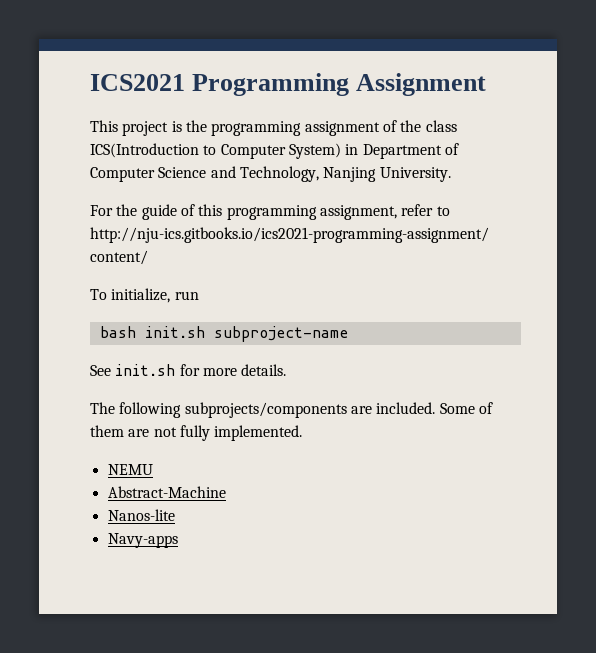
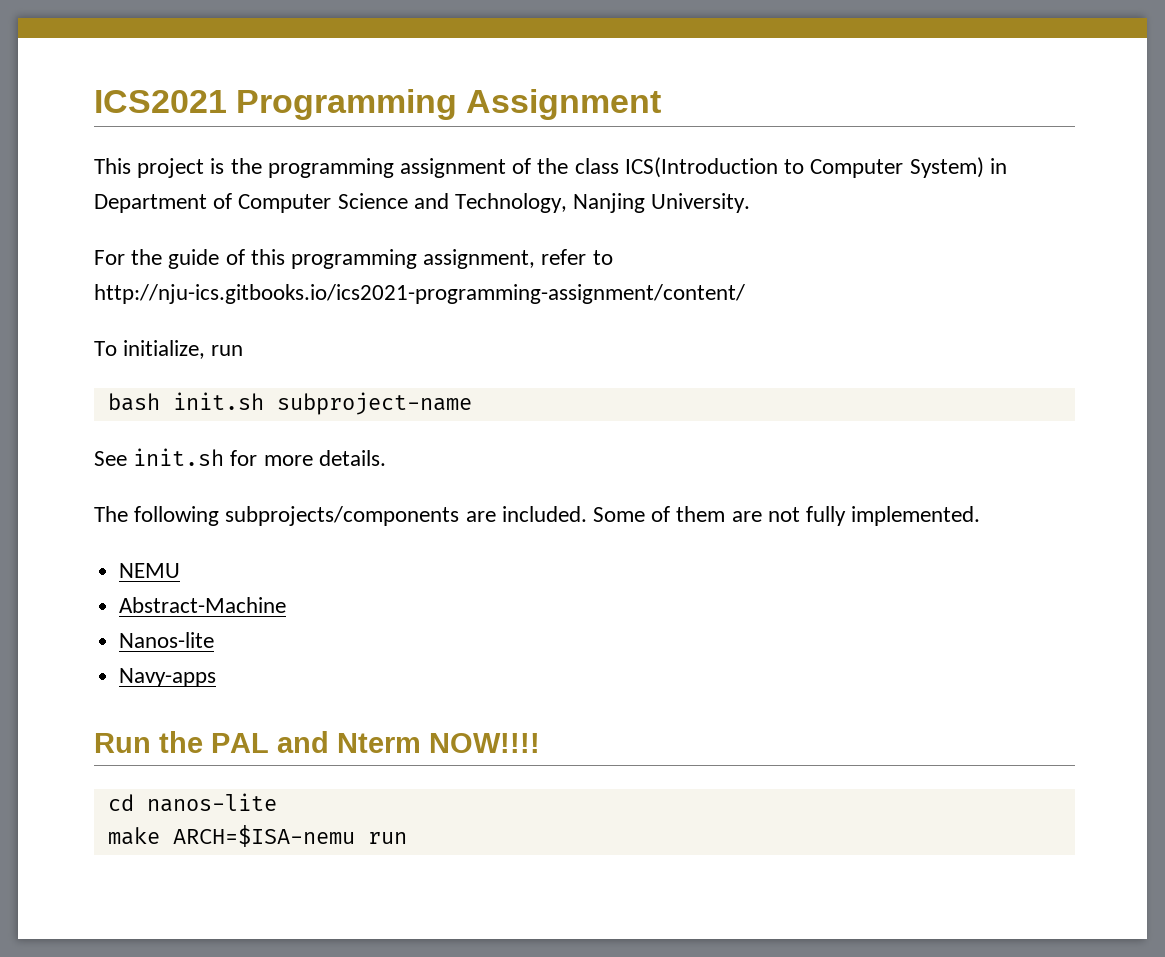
+ Run the PAL and Nterm NOW!!!!
+ cd nanos-lite
+ make ARCH=$ISA-nemu run

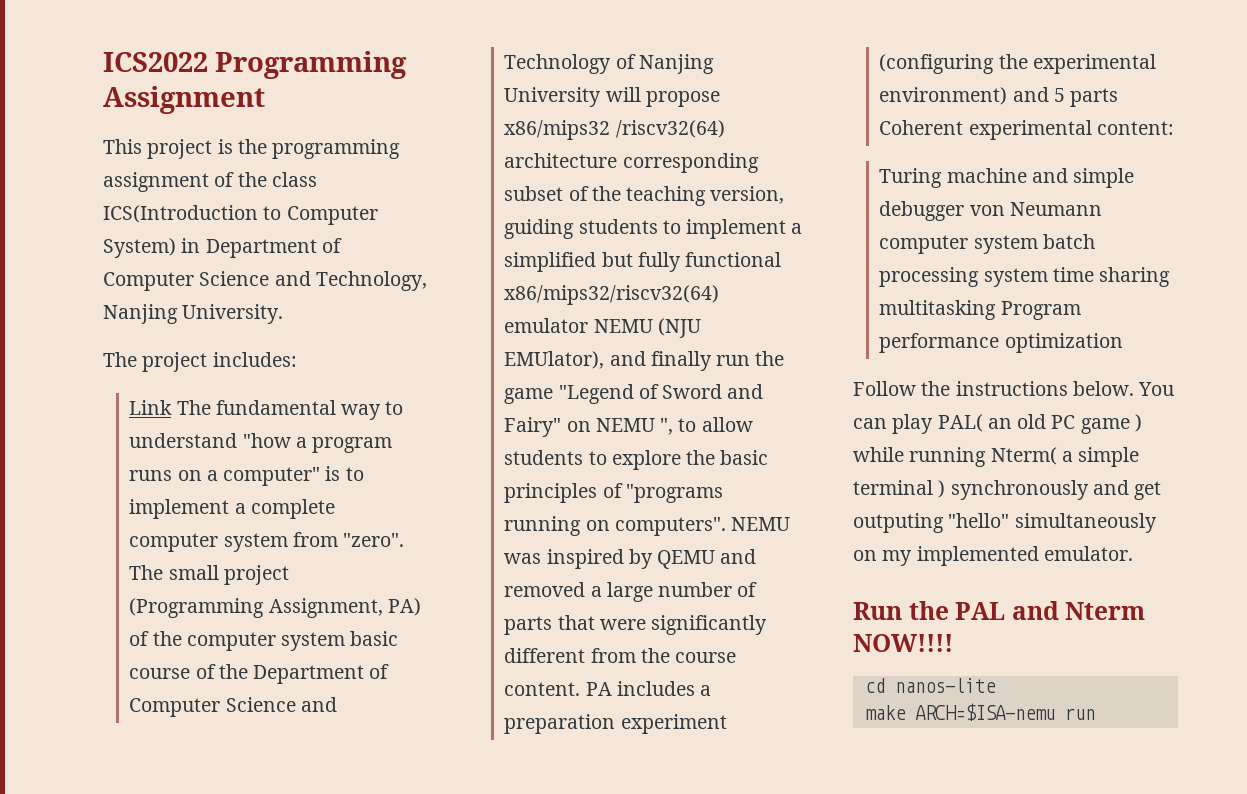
- ICS2021 Programming Assignment
+ ICS2022 Programming Assignment
- For the guide of this programming assignment, refer to http://nju-ics.gitbooks.io/ics2021-programming-assignment/content/
- To initialize, run
- bash init.sh subproject-name
- See init.sh for more details.
- The following subprojects/components are included. Some of them are not fully implemented.
- NEMU
- Abstract-Machine
- Nanos-lite
- Navy-apps
+ The project includes:
+ Link The fundamental way to understand "how a program runs on a computer" is to implement a complete computer system from "zero". The small project (Programming Assignment, PA) of the computer system basic course of the Department of Computer Science and Technology of Nanjing University will propose x86/mips32 /riscv32(64) architecture corresponding subset of the teaching version, guiding students to implement a simplified but fully functional x86/mips32/riscv32(64) emulator NEMU (NJU EMUlator), and finally run the game "Legend of Sword and Fairy" on NEMU ", to allow students to explore the basic principles of "programs running on computers". NEMU was inspired by QEMU and removed a large number of parts that were significantly different from the course content. PA includes a preparation experiment (configuring the experimental environment) and 5 parts Coherent experimental content:
+ Turing machine and simple debugger von Neumann computer system batch processing system time sharing multitasking Program performance optimization
+ Follow the instructions below. You can play PAL( an old PC game ) while running Nterm( a simple terminal ) synchronously and get outputing "hello" simultaneously on my implemented emulator.

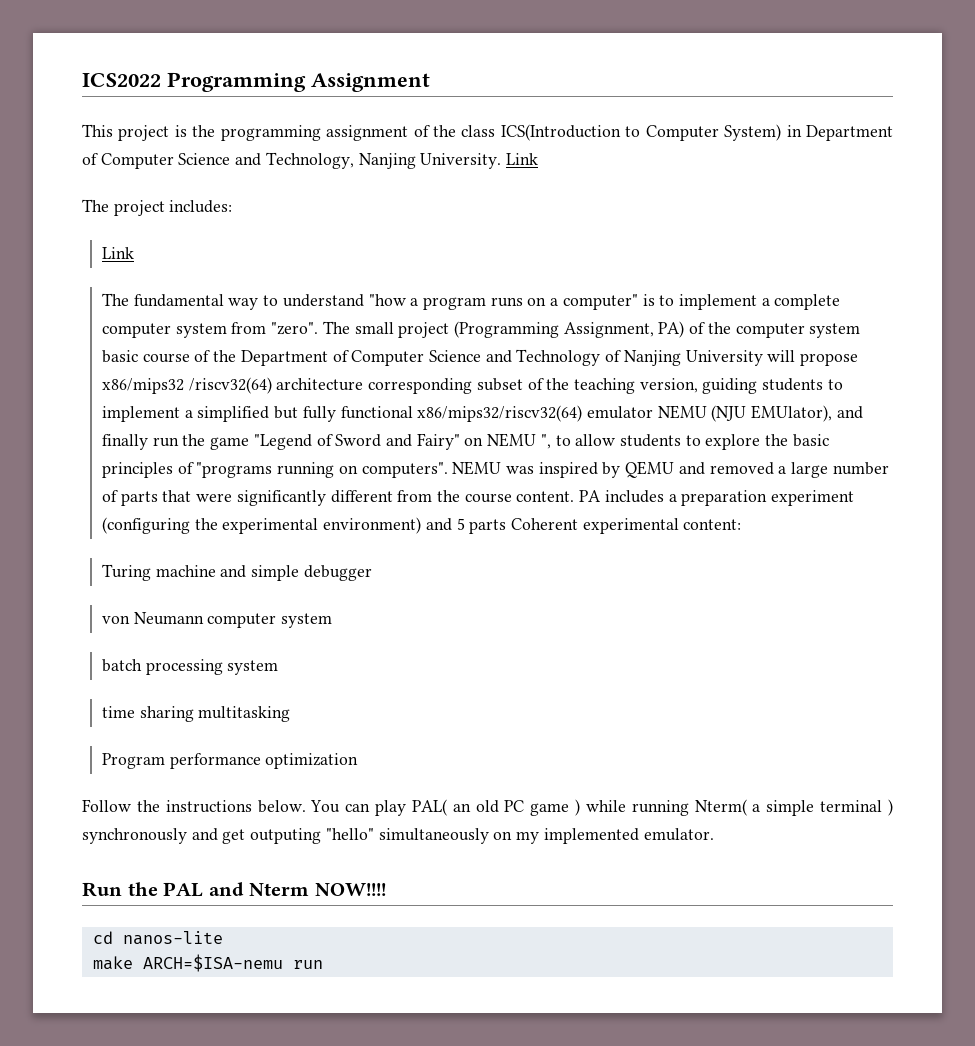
- This project is the programming assignment of the class ICS(Introduction to Computer System) in Department of Computer Science and Technology, Nanjing University.
+ This project is the programming assignment of the class ICS(Introduction to Computer System) in Department of Computer Science and Technology, Nanjing University. Link
  The project includes:
- Link The fundamental way to understand "how a program runs on a computer" is to implement a complete computer system from "zero".
+ Link
+ The fundamental way to understand "how a program runs on a computer" is to implement a complete computer system from "zero".
- Turing machine and simple debugger von Neumann computer system batch processing system time sharing multitasking Program performance optimization
+ Turing machine and simple debugger
+ von Neumann computer system
+ batch processing system
+ time sharing multitasking
+ Program performance optimization

